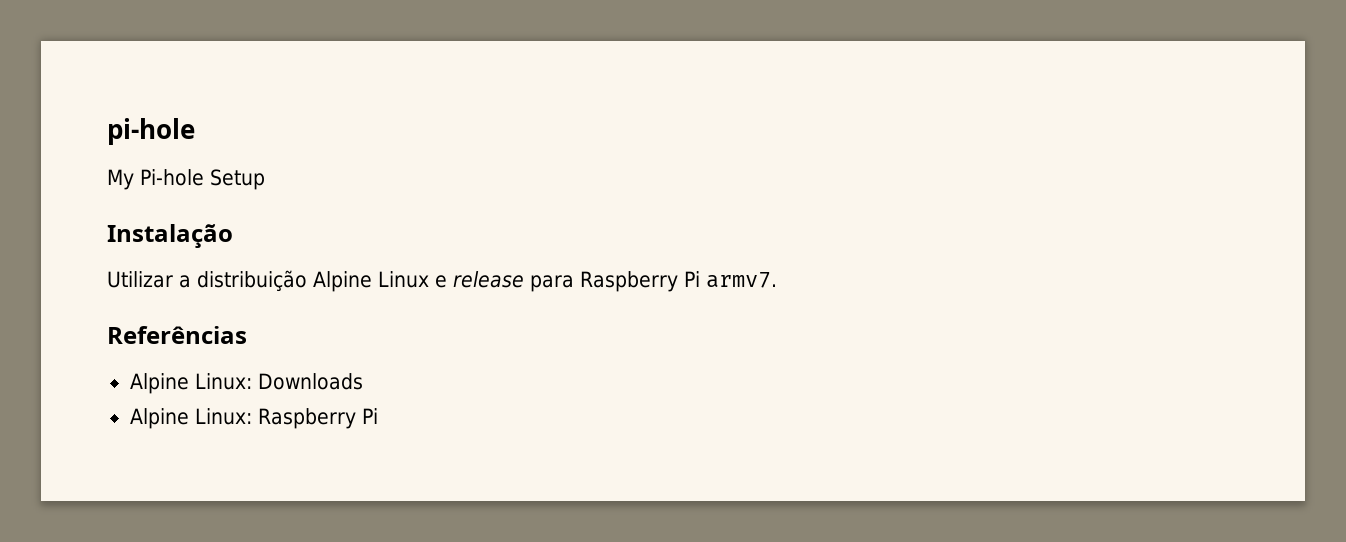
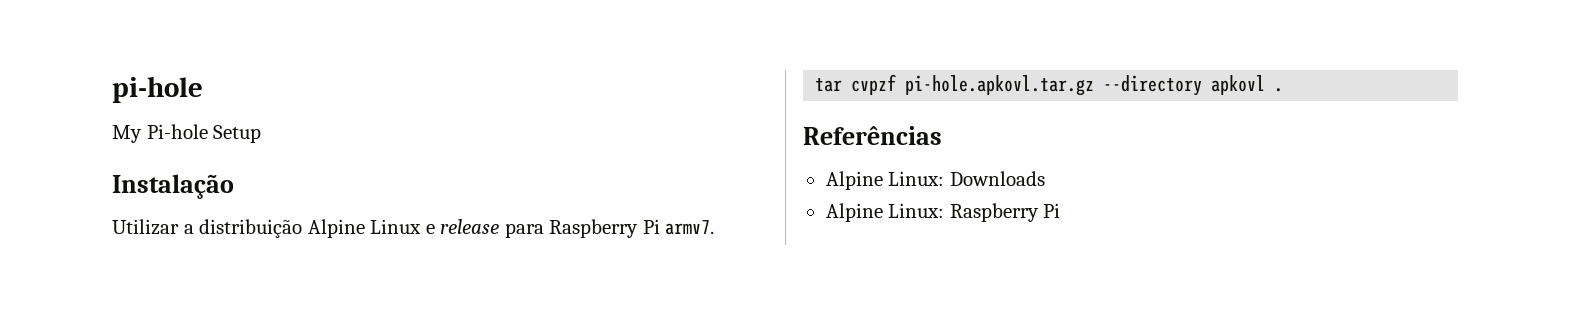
+ tar cvpzf pi-hole.apkovl.tar.gz --directory apkovl .

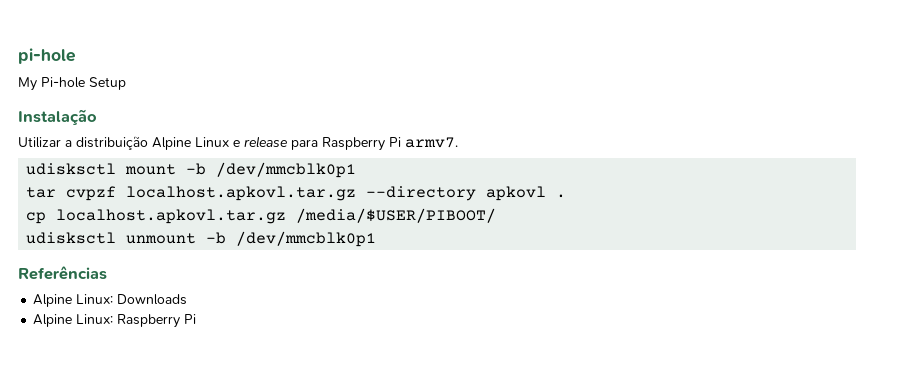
+ udisksctl mount -b /dev/mmcblk0p1
- tar cvpzf pi-hole.apkovl.tar.gz --directory apkovl .
+ tar cvpzf localhost.apkovl.tar.gz --directory apkovl .
+ cp localhost.apkovl.tar.gz /media/$USER/PIBOOT/
+ udisksctl unmount -b /dev/mmcblk0p1

